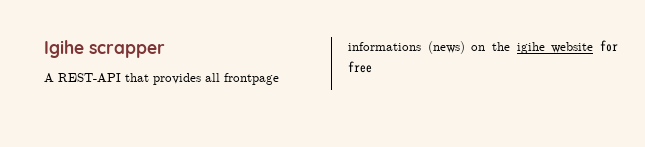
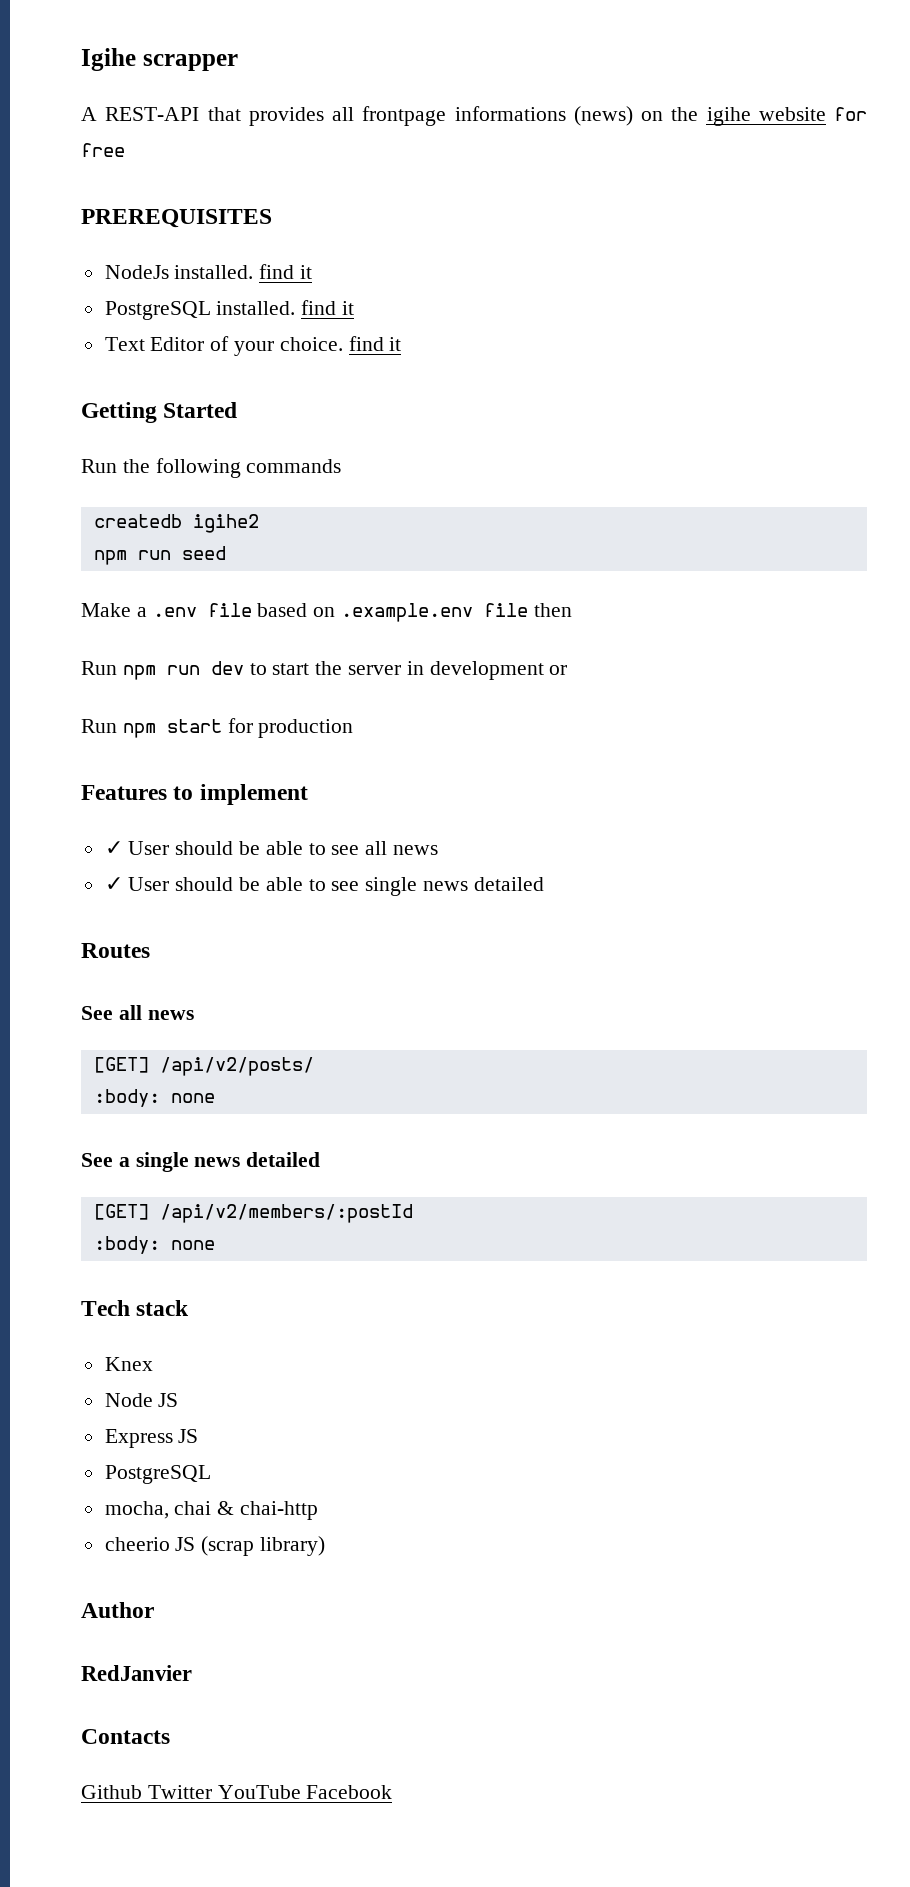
+ PREREQUISITES
+ NodeJs installed. find it
+ PostgreSQL installed. find it
+ Text Editor of your choice. find it
+ Getting Started
+ Run the following commands
+ createdb igihe2
+ npm run seed
+ Make a .env file based on .example.env file then
+ Run npm run dev to start the server in development or
+ Run npm start for production
+ Features to implement
+ ✓ User should be able to see all news
+ ✓ User should be able to see single news detailed
+ Routes
+ See all news
+ [GET] /api/v2/posts/
+ :body: none
+ See a single news detailed
+ [GET] /api/v2/members/:postId
+ :body: none
+ Tech stack
+ Knex
+ Node JS
+ Express JS
+ PostgreSQL
+ mocha, chai & chai-http
+ cheerio JS (scrap library)
+ Author
+ RedJanvier
+ Contacts
+ Github Twitter YouTube Facebook

